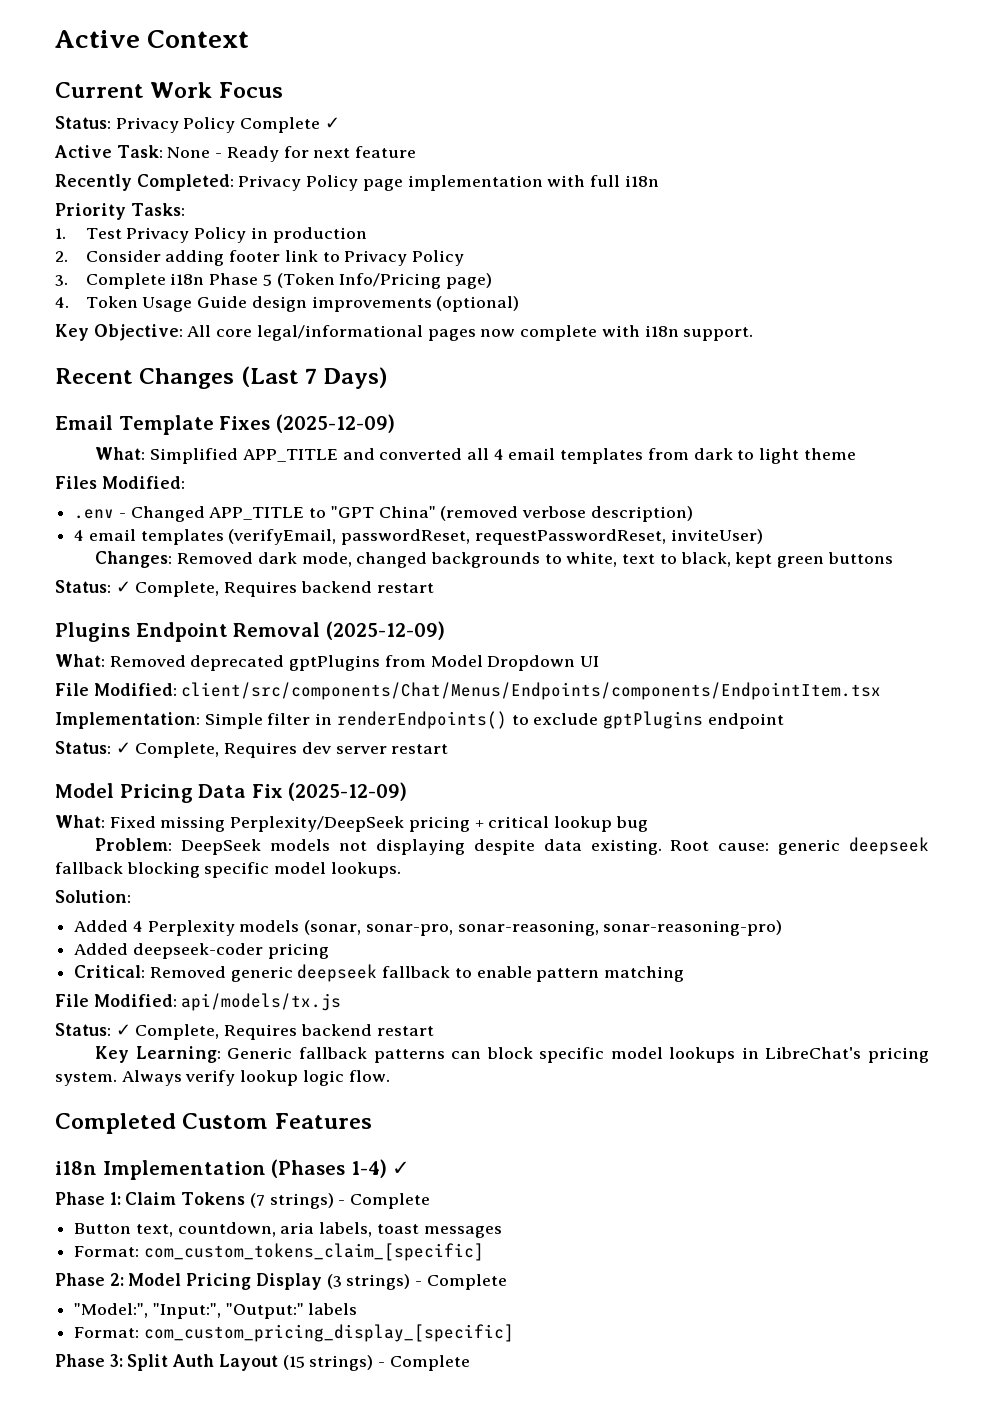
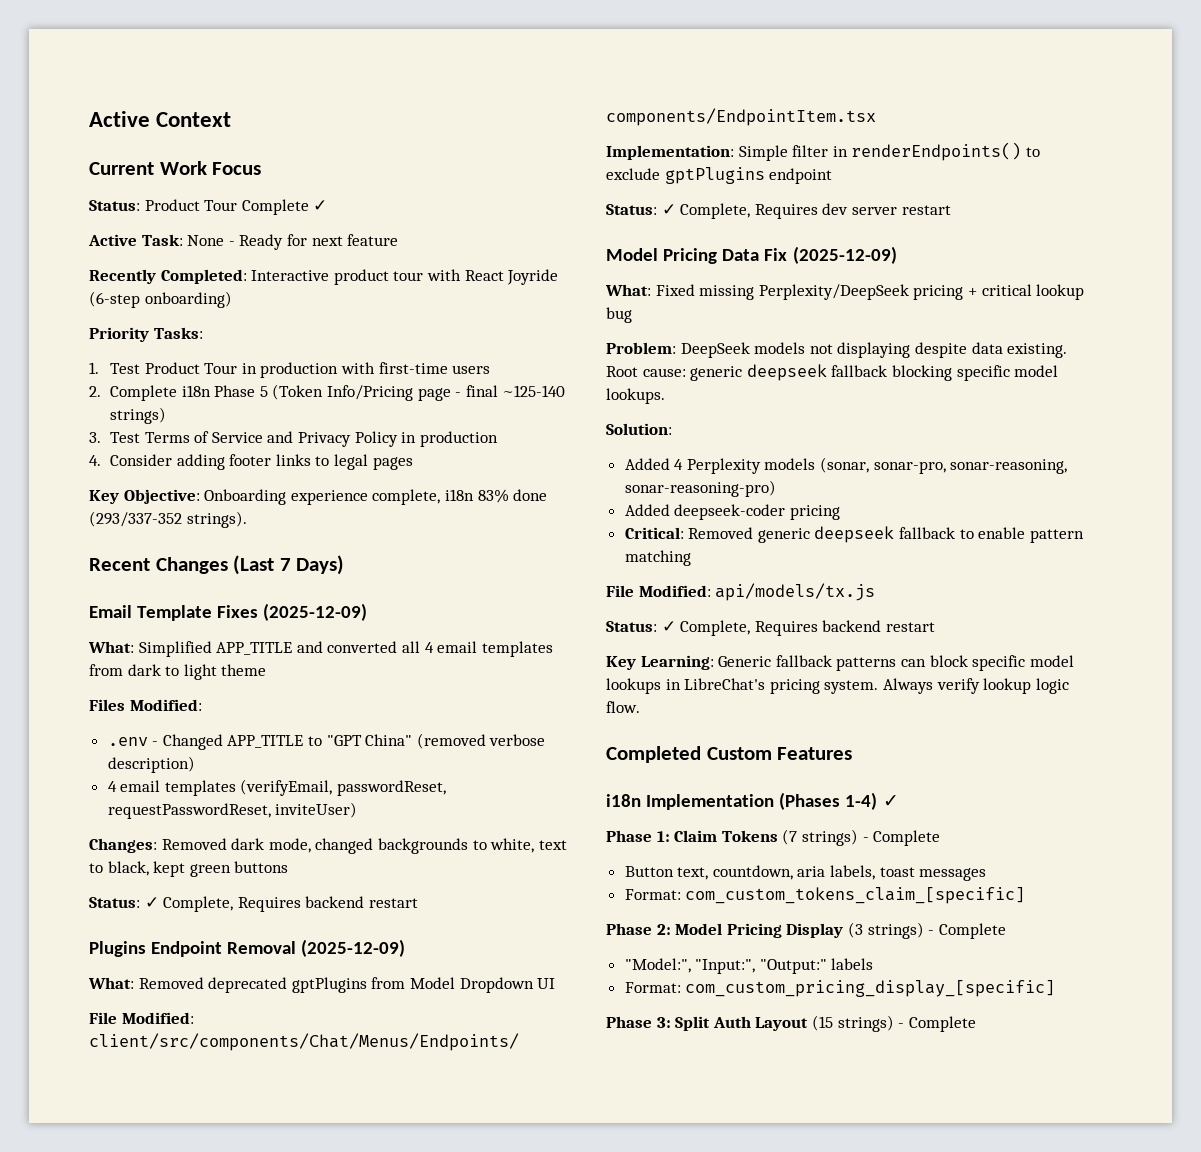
- Status: Privacy Policy Complete ✓
+ Status: Product Tour Complete ✓
- Recently Completed: Privacy Policy page implementation with full i18n
+ Recently Completed: Interactive product tour with React Joyride (6-step onboarding)
  Priority Tasks:
- 1. Test Privacy Policy in production
+ 1. Test Product Tour in production with first-time users
+ 2. Complete i18n Phase 5 (Token Info/Pricing page - final ~125-140 strings)
+ 3. Test Terms of Service and Privacy Policy in production
- 2. Consider adding footer link to Privacy Policy
- 3. Complete i18n Phase 5 (Token Info/Pricing page)
- 4. Token Usage Guide design improvements (optional)
- Key Objective: All core legal/informational pages now complete with i18n support.
+ 4. Consider adding footer links to legal pages
+ Key Objective: Onboarding experience complete, i18n 83% done (293/337-352 strings).

